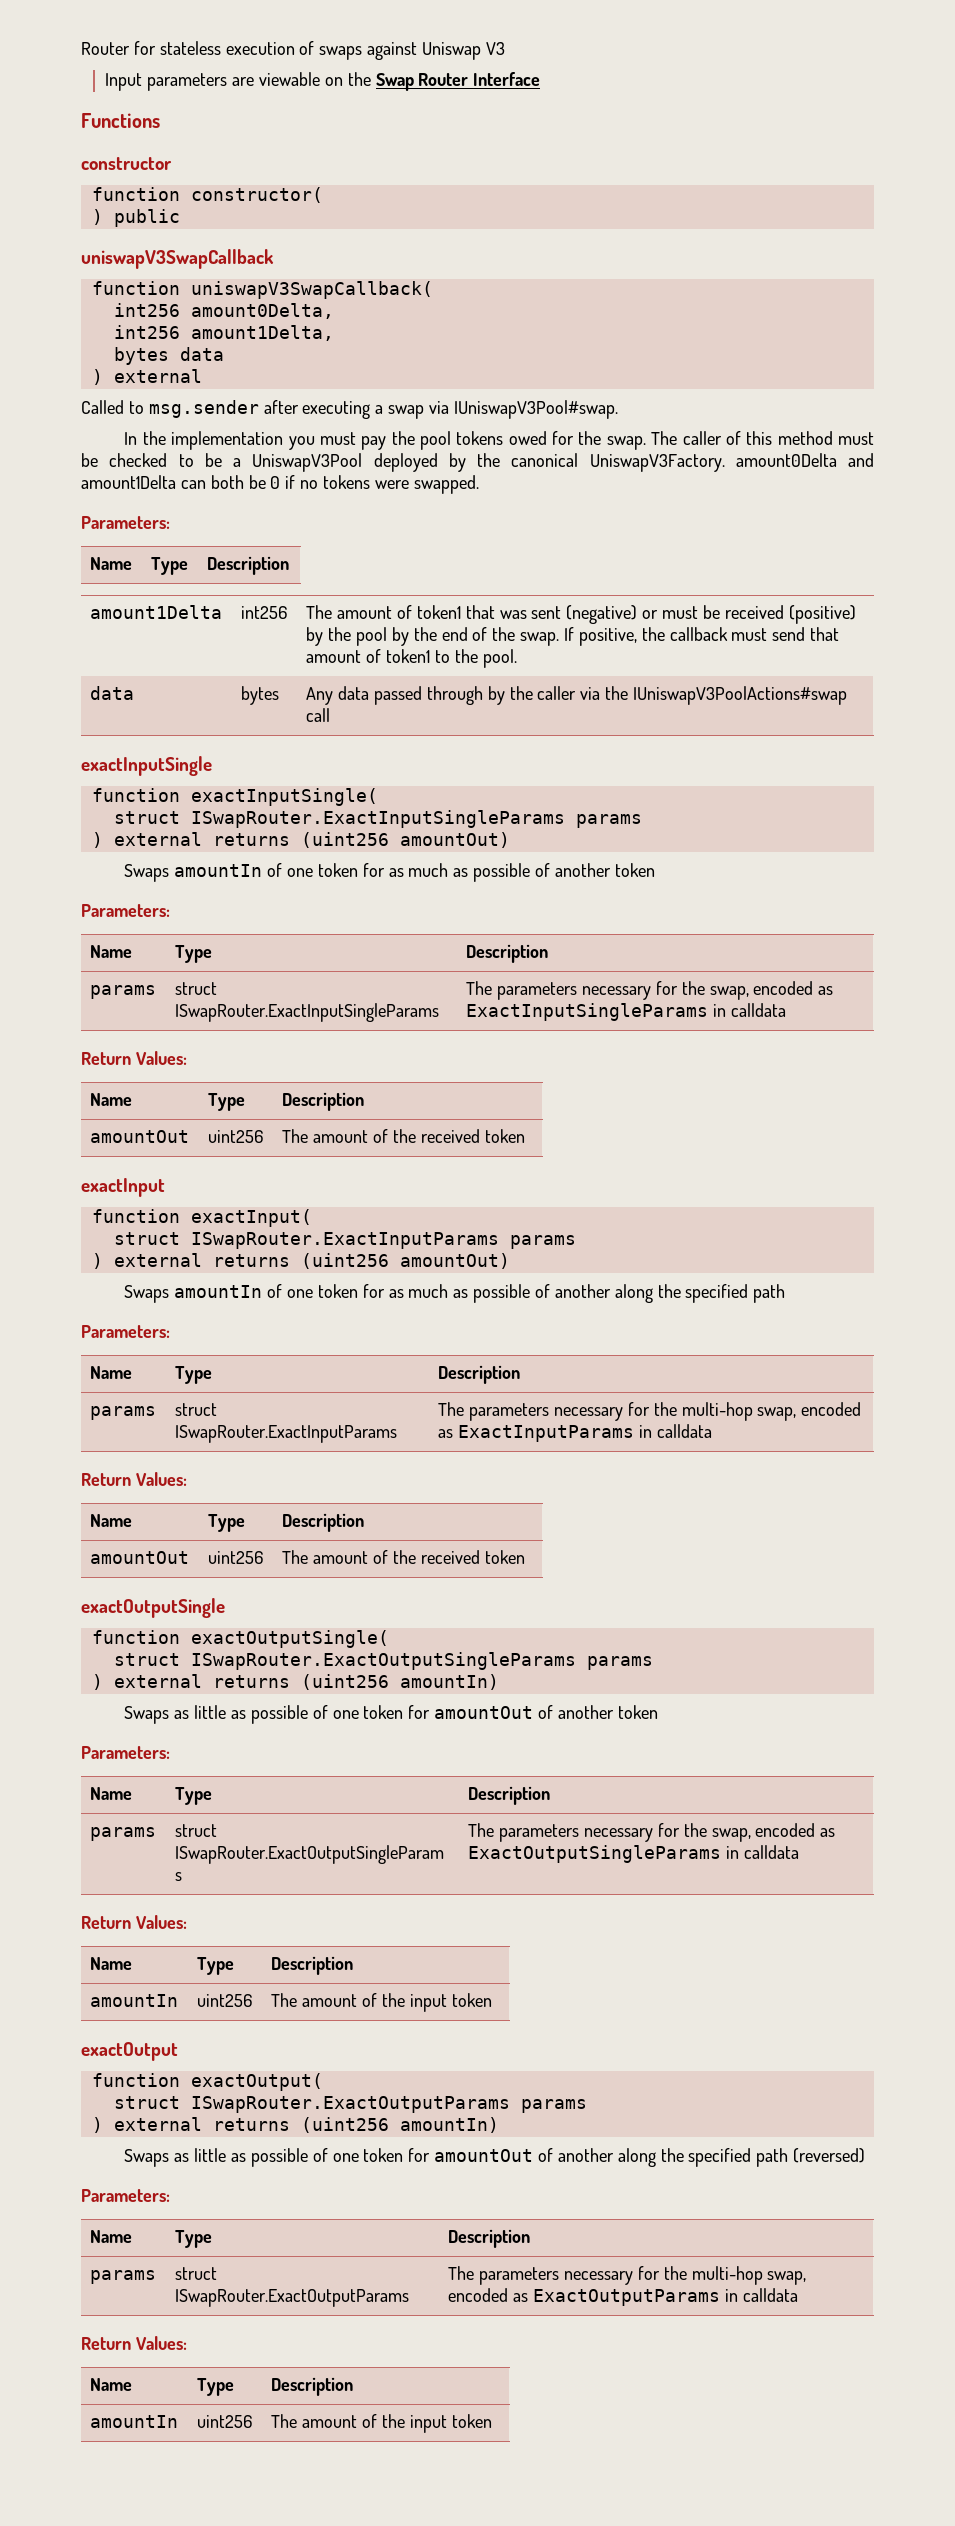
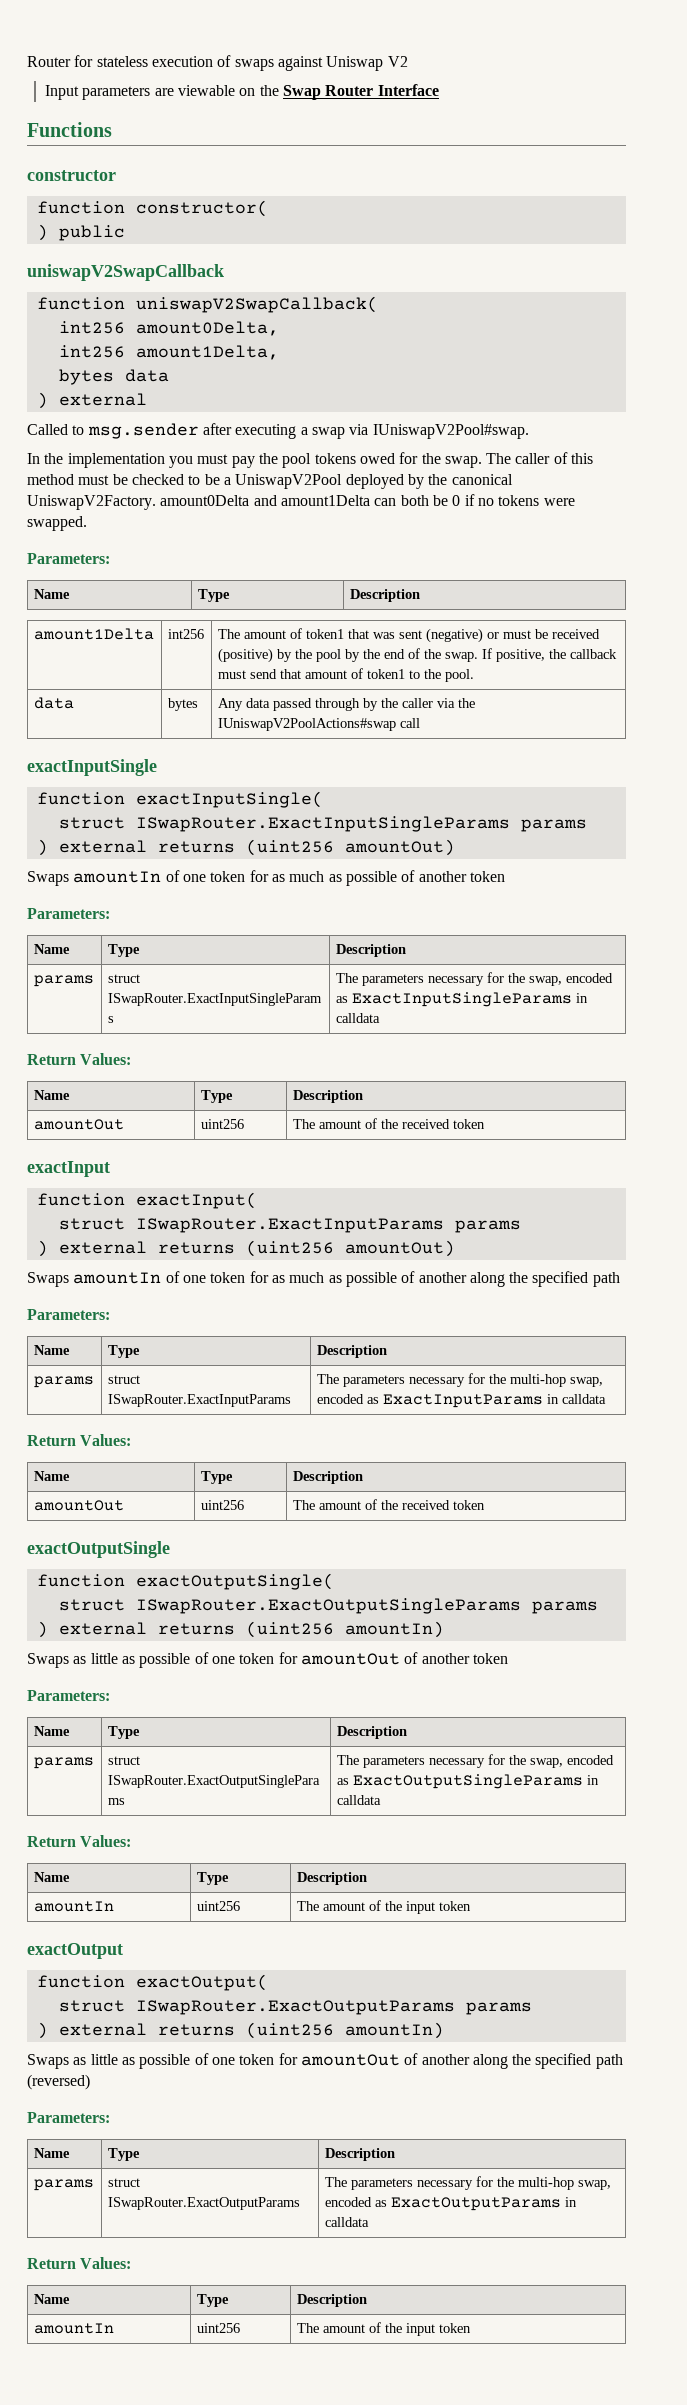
- Router for stateless execution of swaps against Uniswap V3
+ Router for stateless execution of swaps against Uniswap V2
- uniswapV3SwapCallback
- function uniswapV3SwapCallback(
+ uniswapV2SwapCallback
+ function uniswapV2SwapCallback(
- Called to msg.sender after executing a swap via IUniswapV3Pool#swap.
+ Called to msg.sender after executing a swap via IUniswapV2Pool#swap.
- The caller of this method must be checked to be a UniswapV3Pool deployed by the canonical UniswapV3Factory. amount0Delta and amount1Delta can both be 0 if no tokens were swapped.
+ The caller of this method must be checked to be a UniswapV2Pool deployed by the canonical UniswapV2Factory. amount0Delta and amount1Delta can both be 0 if no tokens were swapped.
- data | bytes | Any data passed through by the caller via the IUniswapV3PoolActions#swap call
+ data | bytes | Any data passed through by the caller via the IUniswapV2PoolActions#swap call

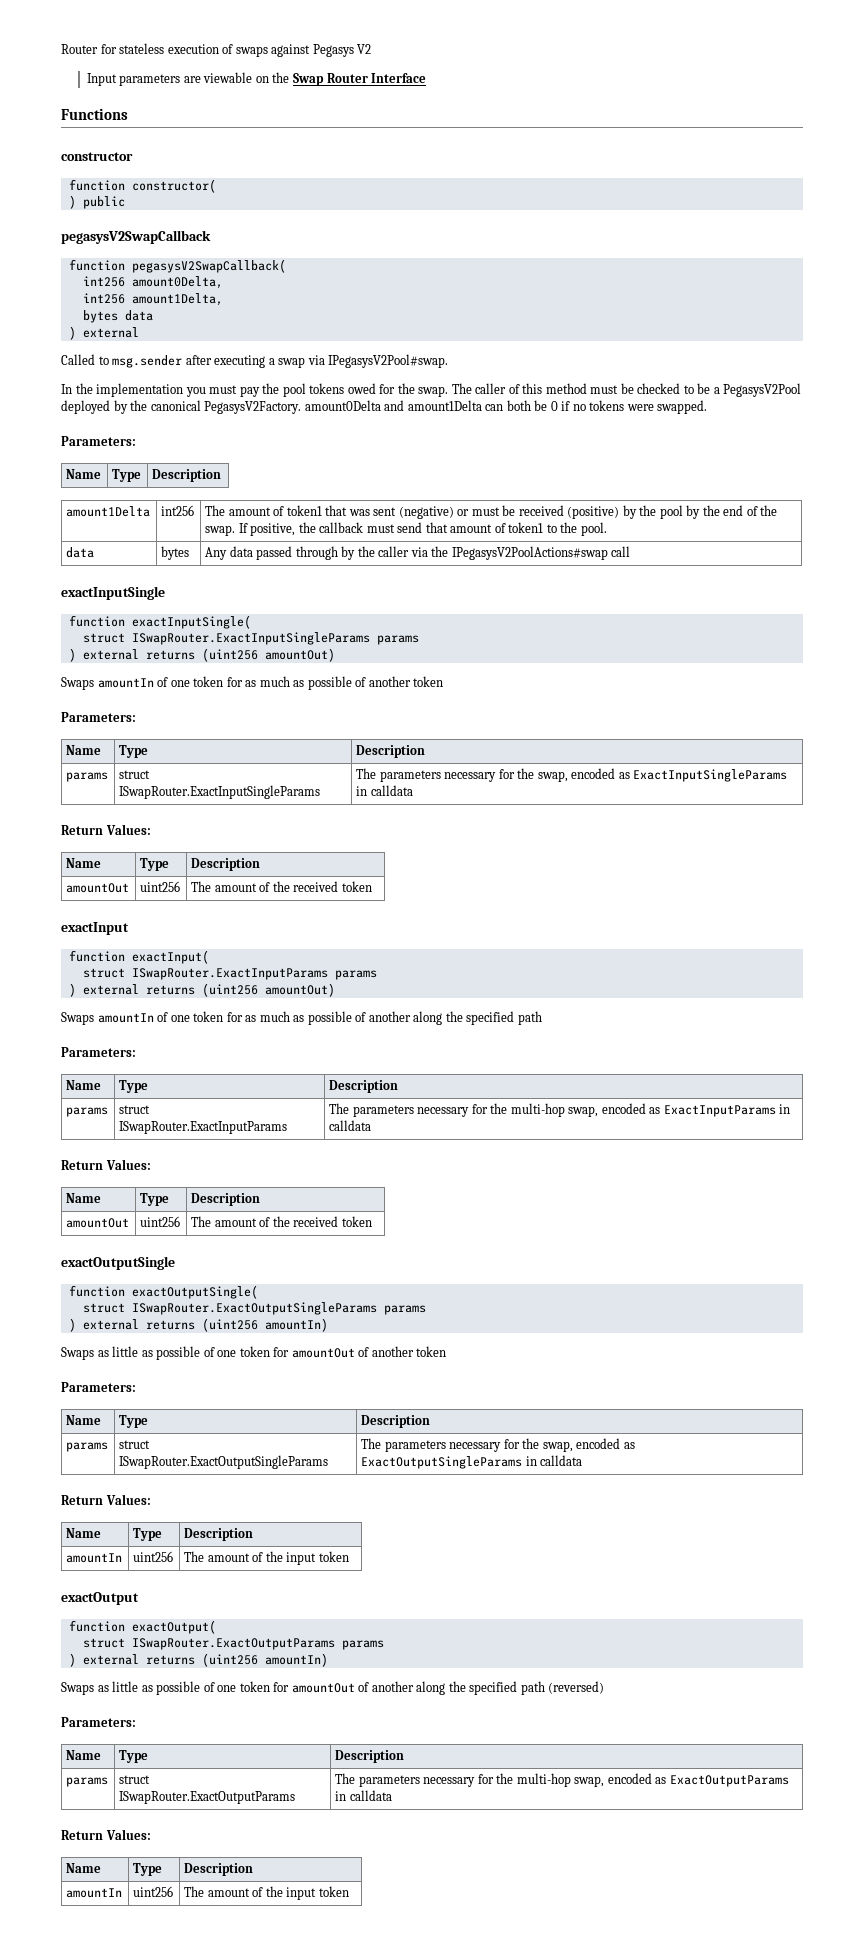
- Router for stateless execution of swaps against Uniswap V2
+ Router for stateless execution of swaps against Pegasys V2
- uniswapV2SwapCallback
- function uniswapV2SwapCallback(
+ pegasysV2SwapCallback
+ function pegasysV2SwapCallback(
- Called to msg.sender after executing a swap via IUniswapV2Pool#swap.
+ Called to msg.sender after executing a swap via IPegasysV2Pool#swap.
- The caller of this method must be checked to be a UniswapV2Pool deployed by the canonical UniswapV2Factory. amount0Delta and amount1Delta can both be 0 if no tokens were swapped.
+ The caller of this method must be checked to be a PegasysV2Pool deployed by the canonical PegasysV2Factory. amount0Delta and amount1Delta can both be 0 if no tokens were swapped.
- data | bytes | Any data passed through by the caller via the IUniswapV2PoolActions#swap call
+ data | bytes | Any data passed through by the caller via the IPegasysV2PoolActions#swap call

